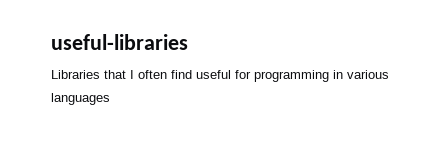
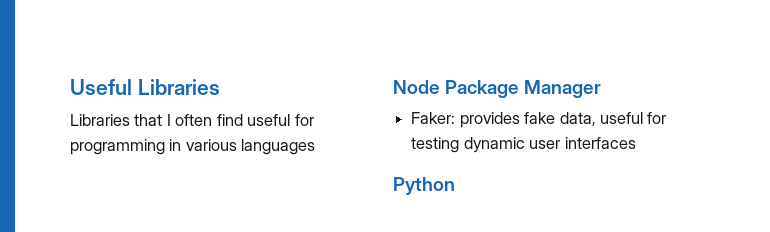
- useful-libraries
+ Useful Libraries
+ Node Package Manager
+ Faker: provides fake data, useful for testing dynamic user interfaces
+ Python

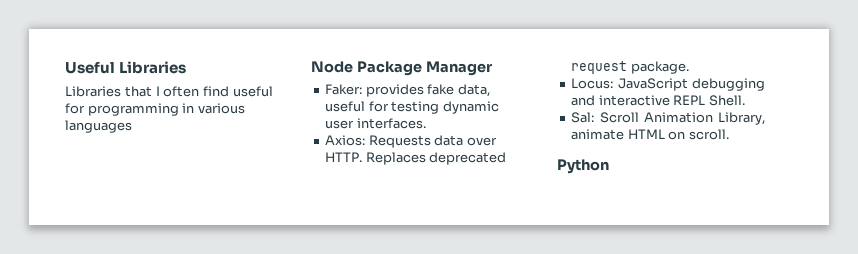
- Faker: provides fake data, useful for testing dynamic user interfaces
+ Faker: provides fake data, useful for testing dynamic user interfaces.
+ Axios: Requests data over HTTP. Replaces deprecated request package.
+ Locus: JavaScript debugging and interactive REPL Shell.
+ Sal: Scroll Animation Library, animate HTML on scroll.

